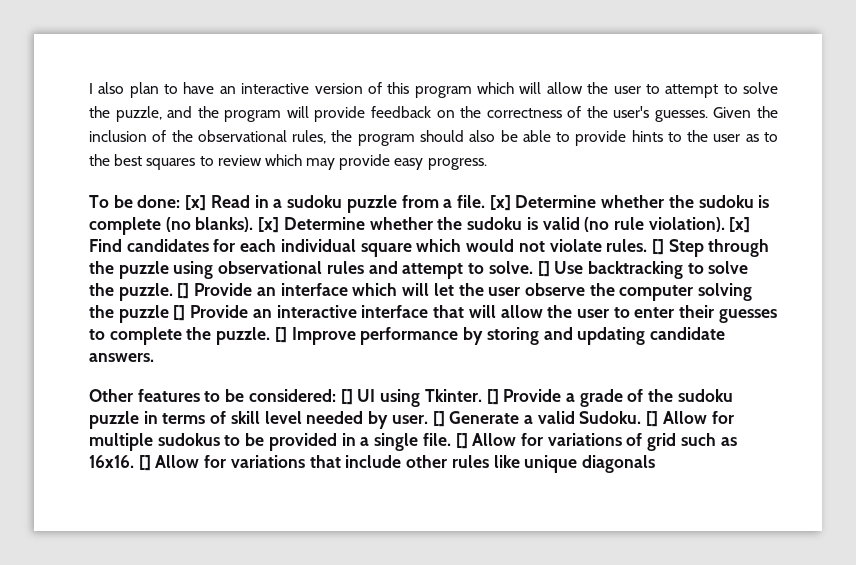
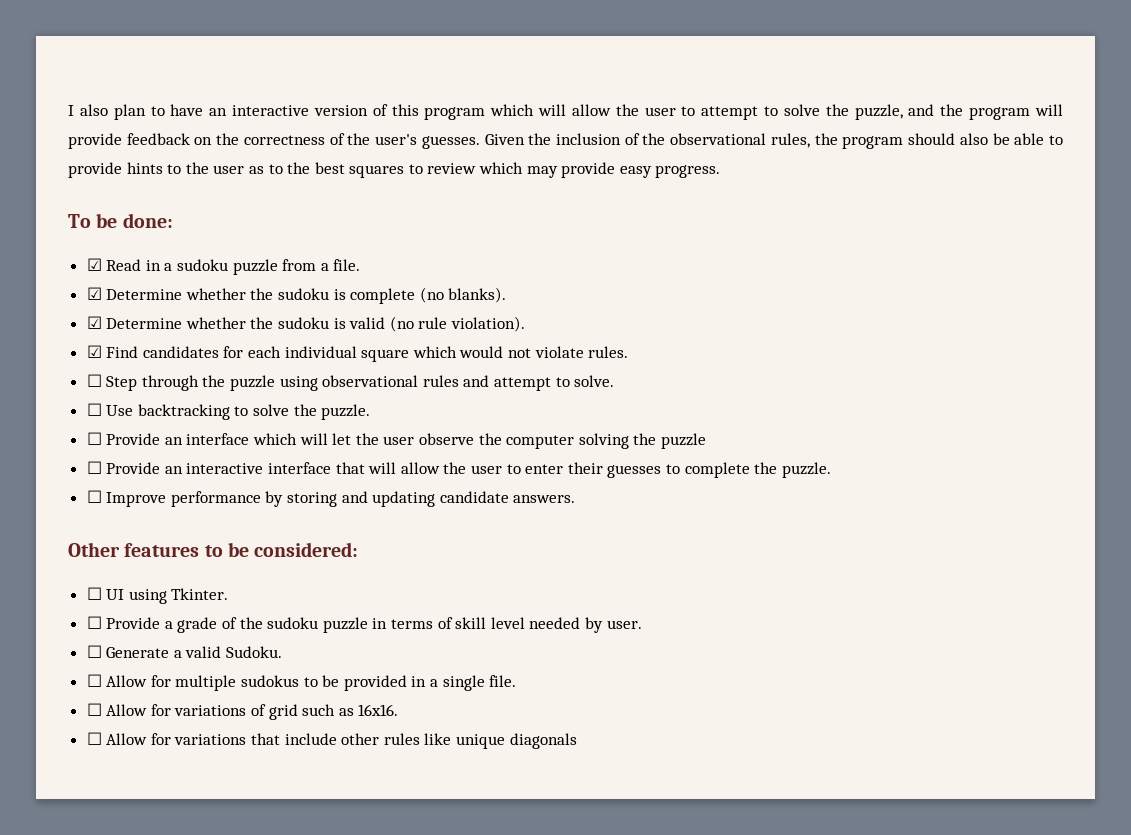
- To be done: [x] Read in a sudoku puzzle from a file. [x] Determine whether the sudoku is complete (no blanks). [x] Determine whether the sudoku is valid (no rule violation). [x] Find candidates for each individual square which would not violate rules. [] Step through the puzzle using observational rules and attempt to solve. [] Use backtracking to solve the puzzle. [] Provide an interface which will let the user observe the computer solving the puzzle [] Provide an interactive interface that will allow the user to enter their guesses to complete the puzzle. [] Improve performance by storing and updating candidate answers.
+ To be done:
+ ☑ Read in a sudoku puzzle from a file.
+ ☑ Determine whether the sudoku is complete (no blanks).
+ ☑ Determine whether the sudoku is valid (no rule violation).
+ ☑ Find candidates for each individual square which would not violate rules.
+ ☐ Step through the puzzle using observational rules and attempt to solve.
+ ☐ Use backtracking to solve the puzzle.
+ ☐ Provide an interface which will let the user observe the computer solving the puzzle
+ ☐ Provide an interactive interface that will allow the user to enter their guesses to complete the puzzle.
+ ☐ Improve performance by storing and updating candidate answers.
- Other features to be considered: [] UI using Tkinter. [] Provide a grade of the sudoku puzzle in terms of skill level needed by user. [] Generate a valid Sudoku. [] Allow for multiple sudokus to be provided in a single file. [] Allow for variations of grid such as 16x16. [] Allow for variations that include other rules like unique diagonals
+ Other features to be considered:
+ ☐ UI using Tkinter.
+ ☐ Provide a grade of the sudoku puzzle in terms of skill level needed by user.
+ ☐ Generate a valid Sudoku.
+ ☐ Allow for multiple sudokus to be provided in a single file.
+ ☐ Allow for variations of grid such as 16x16.
+ ☐ Allow for variations that include other rules like unique diagonals

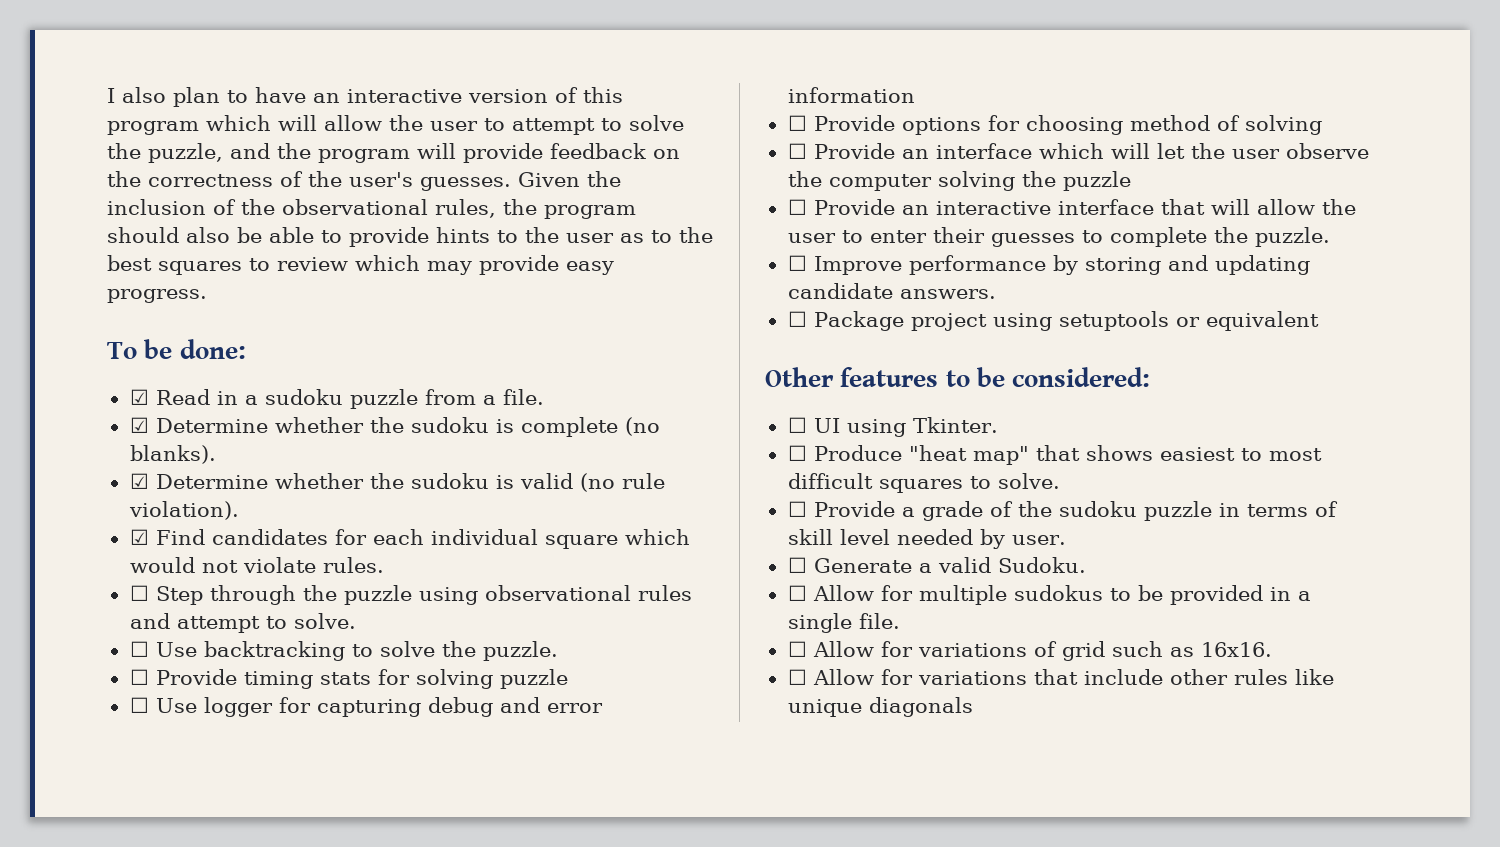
+ ☐ Provide timing stats for solving puzzle
+ ☐ Use logger for capturing debug and error information
+ ☐ Provide options for choosing method of solving
+ ☐ Package project using setuptools or equivalent
+ ☐ Produce "heat map" that shows easiest to most difficult squares to solve.

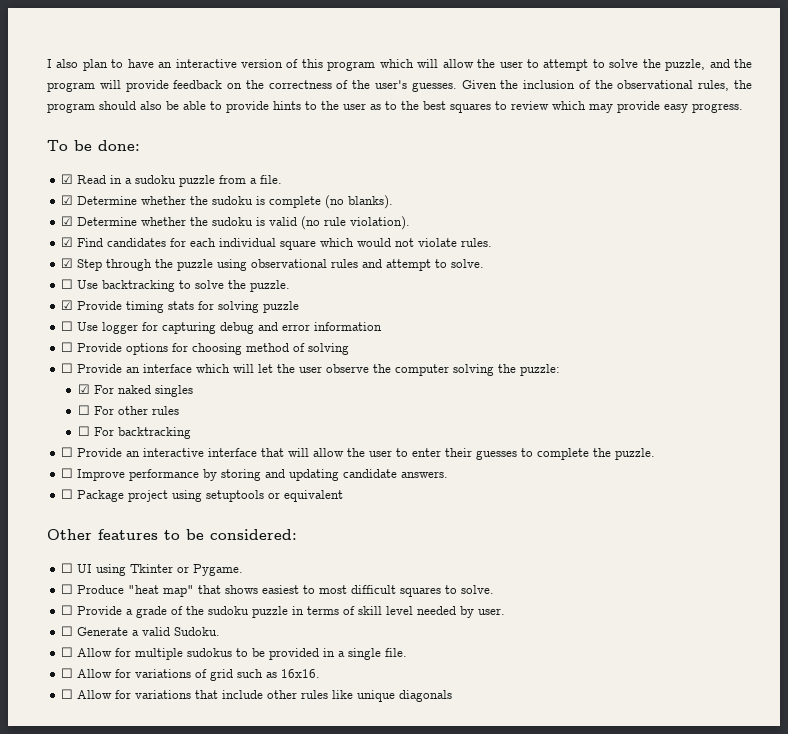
- ☐ Step through the puzzle using observational rules and attempt to solve.
+ ☑ Step through the puzzle using observational rules and attempt to solve.
- ☐ Provide timing stats for solving puzzle
+ ☑ Provide timing stats for solving puzzle
- ☐ Provide an interface which will let the user observe the computer solving the puzzle
+ ☐ Provide an interface which will let the user observe the computer solving the puzzle:
+ ☑ For naked singles
+ ☐ For other rules
+ ☐ For backtracking
- ☐ UI using Tkinter.
+ ☐ UI using Tkinter or Pygame.

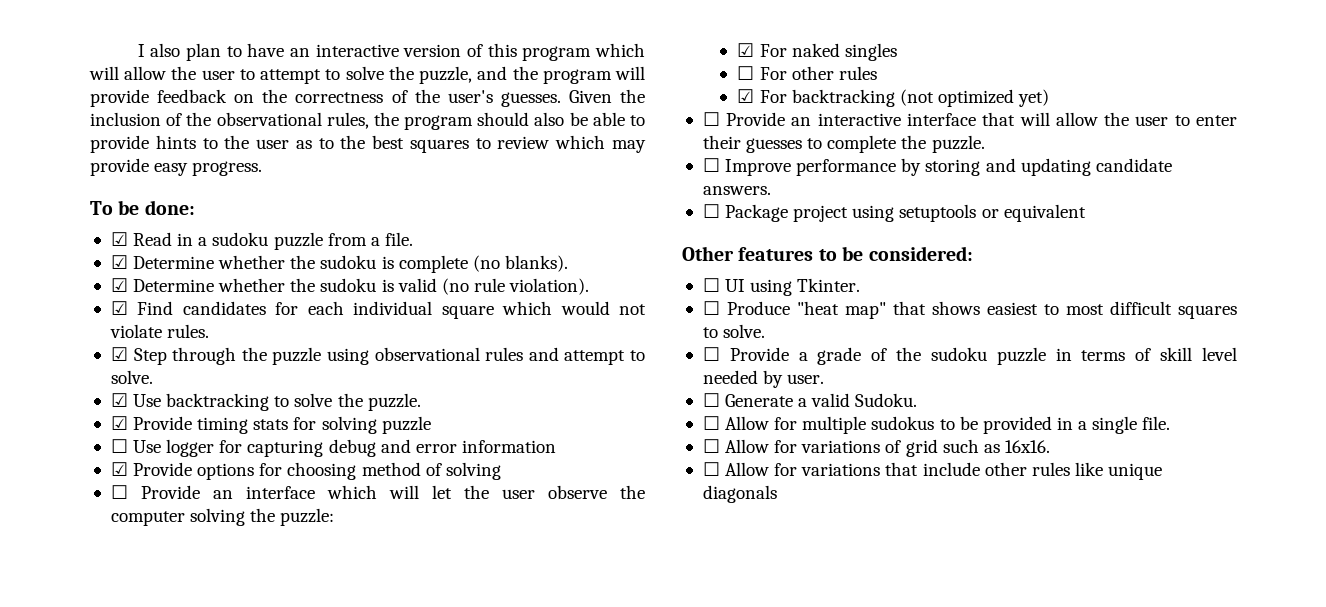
- ☐ Use backtracking to solve the puzzle.
+ ☑ Use backtracking to solve the puzzle.
- ☐ Provide options for choosing method of solving
+ ☑ Provide options for choosing method of solving
- ☐ For backtracking
+ ☑ For backtracking (not optimized yet)
- ☐ UI using Tkinter or Pygame.
+ ☐ UI using Tkinter.

